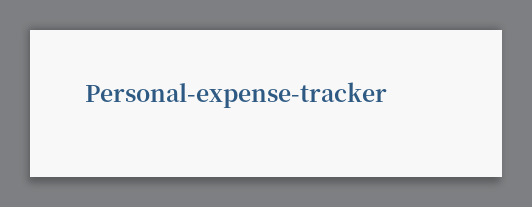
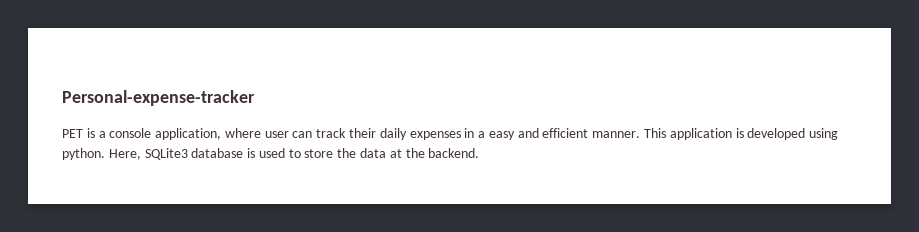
+ PET is a console application, where user can track their daily expenses in a easy and efficient manner. This application is developed using python. Here, SQLite3 database is used to store the data at the backend.

